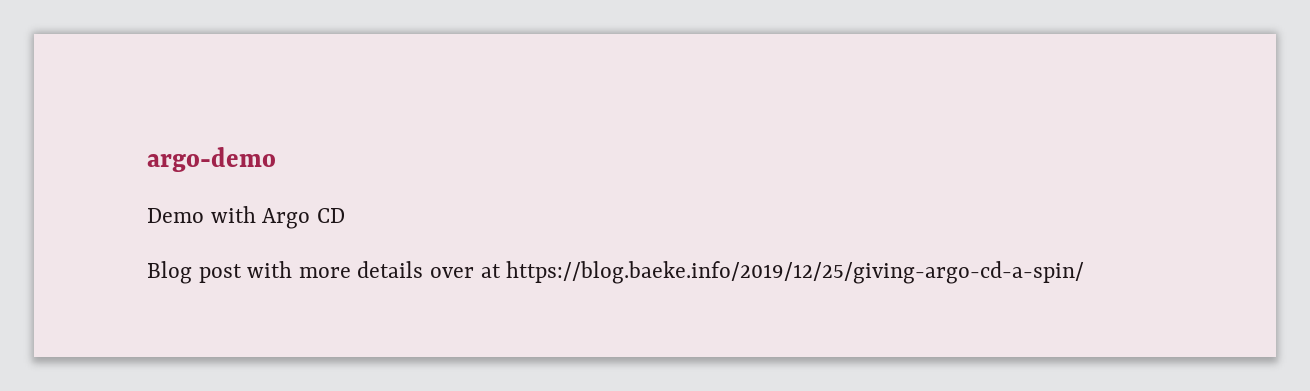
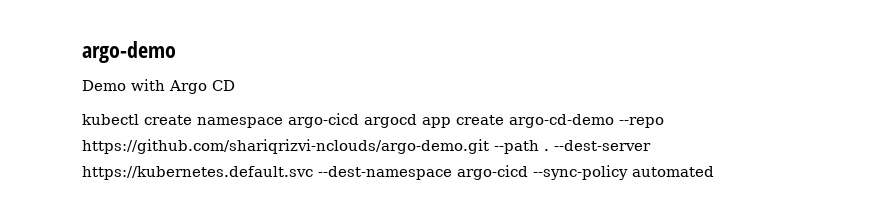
- Blog post with more details over at https://blog.baeke.info/2019/12/25/giving-argo-cd-a-spin/
+ kubectl create namespace argo-cicd argocd app create argo-cd-demo --repo https://github.com/shariqrizvi-nclouds/argo-demo.git --path . --dest-server https://kubernetes.default.svc --dest-namespace argo-cicd --sync-policy automated

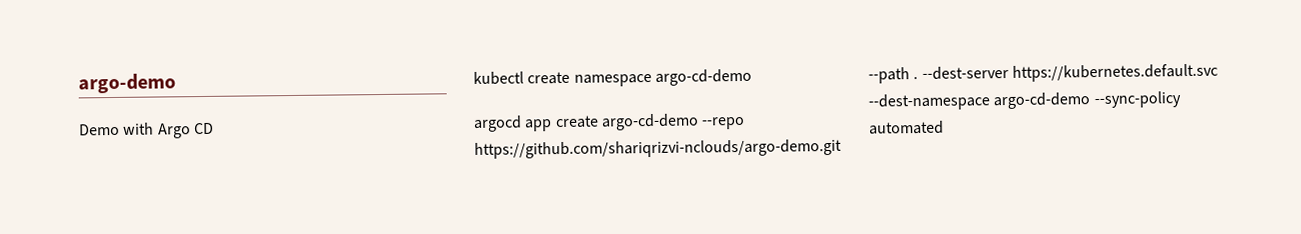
- kubectl create namespace argo-cicd argocd app create argo-cd-demo --repo https://github.com/shariqrizvi-nclouds/argo-demo.git --path .
+ kubectl create namespace argo-cd-demo
+ argocd app create argo-cd-demo --repo https://github.com/shariqrizvi-nclouds/argo-demo.git --path .
- --dest-server https://kubernetes.default.svc --dest-namespace argo-cicd --sync-policy automated
+ --dest-server https://kubernetes.default.svc --dest-namespace argo-cd-demo --sync-policy automated

